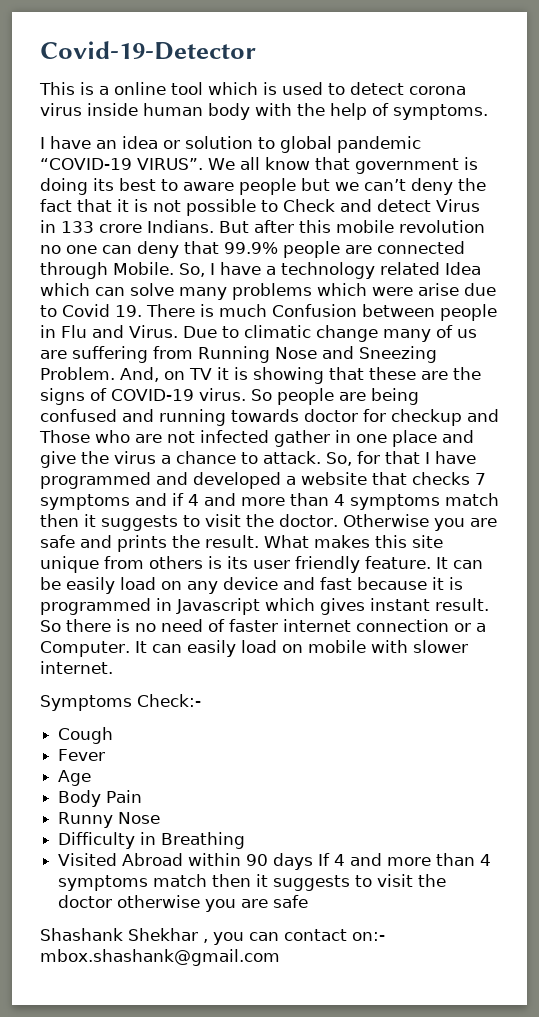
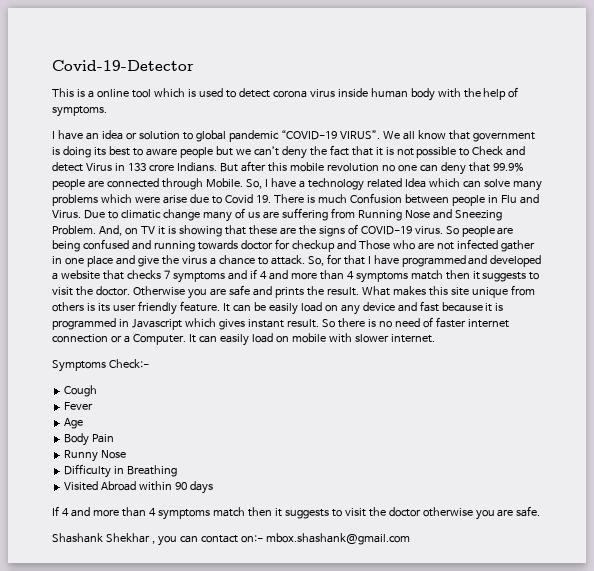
- Visited Abroad within 90 days If 4 and more than 4 symptoms match then it suggests to visit the doctor otherwise you are safe
+ Visited Abroad within 90 days
+ If 4 and more than 4 symptoms match then it suggests to visit the doctor otherwise you are safe.

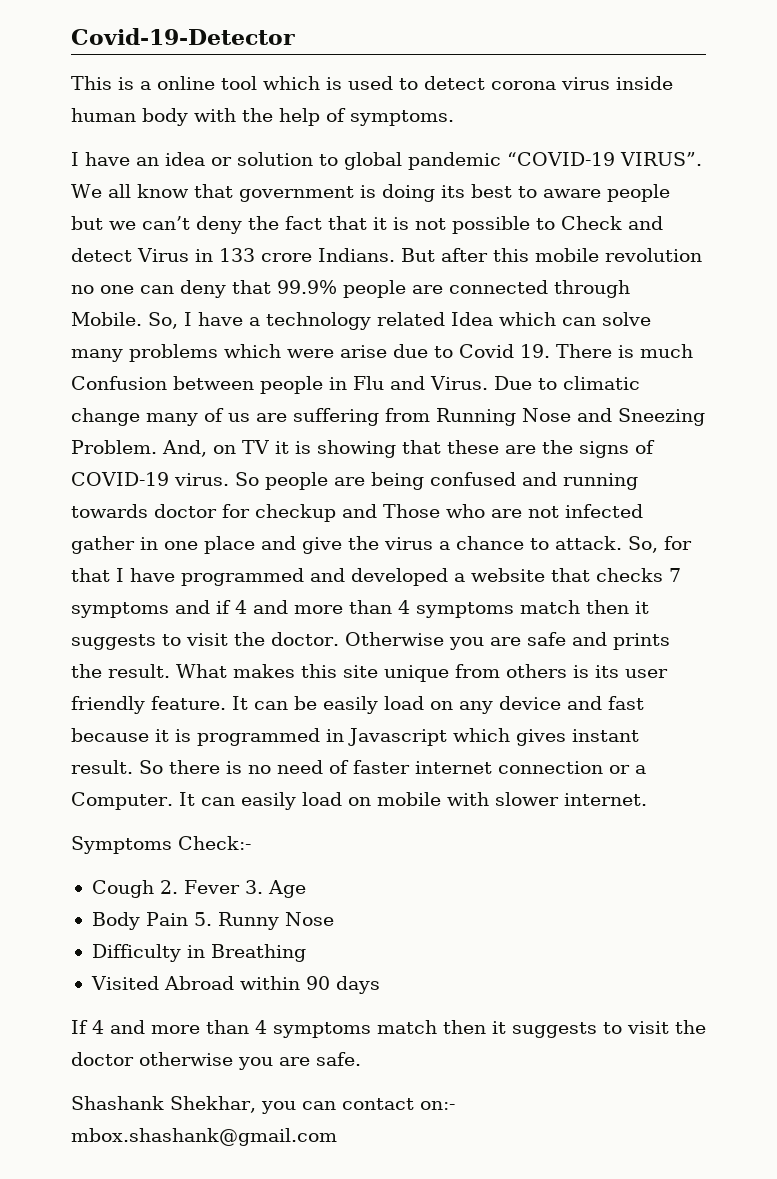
- Cough
- Fever
- Age
+ Cough 2. Fever 3. Age
- Body Pain
- Runny Nose
+ Body Pain 5. Runny Nose
- Shashank Shekhar , you can contact on:- mbox.shashank@gmail.com
+ Shashank Shekhar, you can contact on:- mbox.shashank@gmail.com

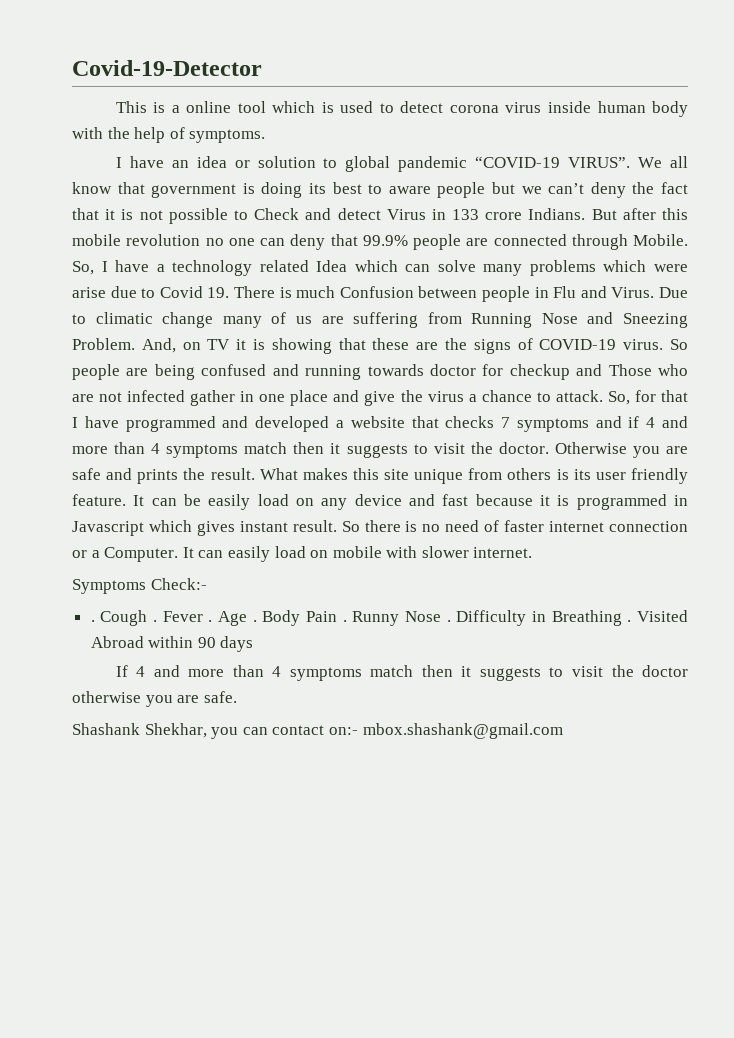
- Cough 2. Fever 3. Age
- Body Pain 5. Runny Nose
- Difficulty in Breathing
- Visited Abroad within 90 days
+ . Cough . Fever . Age . Body Pain . Runny Nose . Difficulty in Breathing . Visited Abroad within 90 days

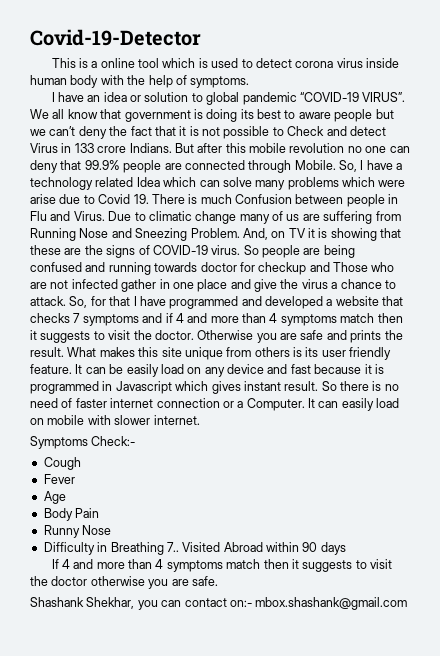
  Symptoms Check:-
- . Cough . Fever . Age . Body Pain . Runny Nose . Difficulty in Breathing .
+ Cough
+ Fever
+ Age
+ Body Pain
+ Runny Nose
+ Difficulty in Breathing 7..

